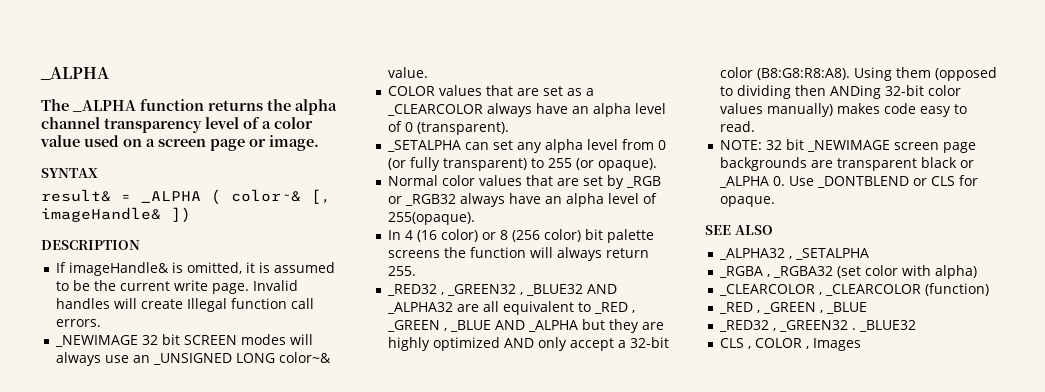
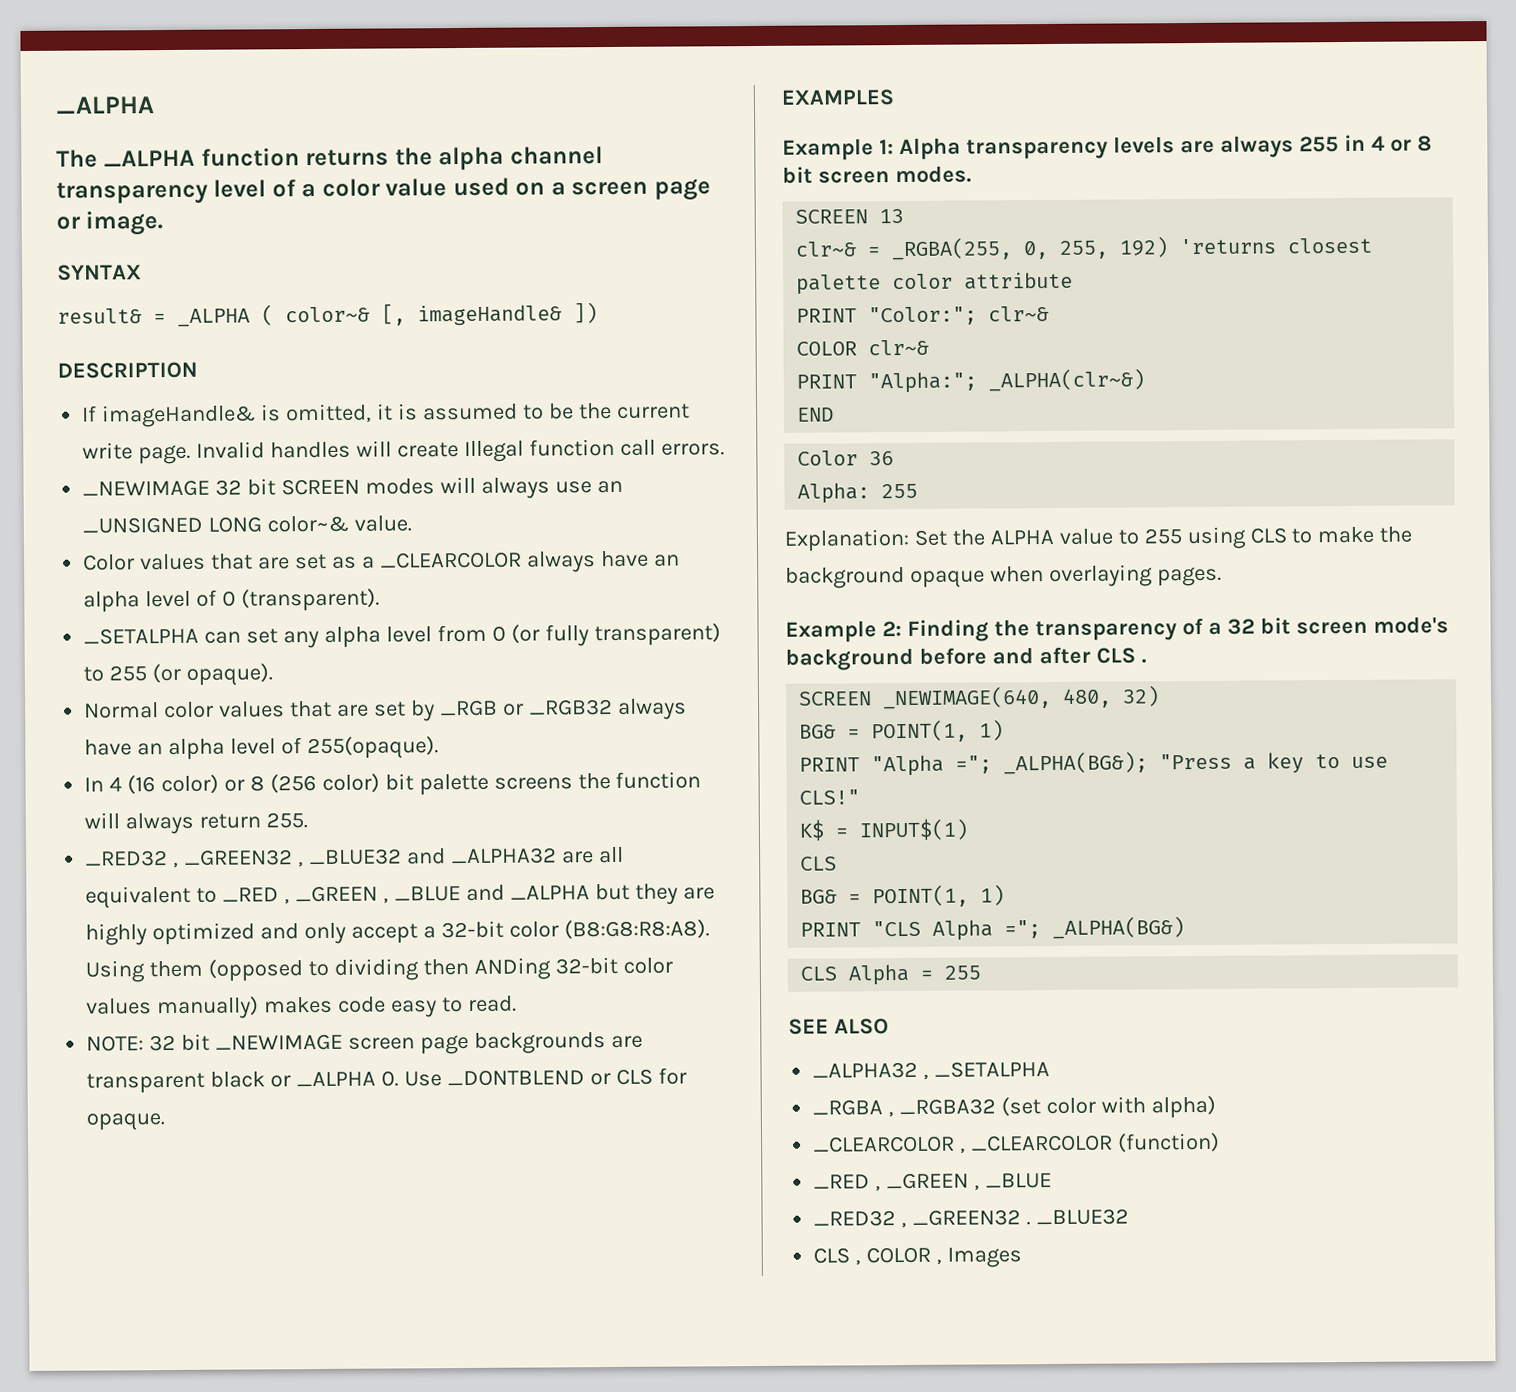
- COLOR values that are set as a _CLEARCOLOR always have an alpha level of 0 (transparent).
+ Color values that are set as a _CLEARCOLOR always have an alpha level of 0 (transparent).
- _RED32 , _GREEN32 , _BLUE32 AND _ALPHA32 are all equivalent to _RED , _GREEN , _BLUE AND _ALPHA but they are highly optimized AND only accept a 32-bit color (B8:G8:R8:A8).
+ _RED32 , _GREEN32 , _BLUE32 and _ALPHA32 are all equivalent to _RED , _GREEN , _BLUE and _ALPHA but they are highly optimized and only accept a 32-bit color (B8:G8:R8:A8).
+ EXAMPLES
+ Example 1: Alpha transparency levels are always 255 in 4 or 8 bit screen modes.
+ SCREEN 13
+ clr~& = _RGBA(255, 0, 255, 192) 'returns closest palette color attribute
+ PRINT "Color:"; clr~&
+ COLOR clr~&
+ PRINT "Alpha:"; _ALPHA(clr~&)
+ END
+ Color 36
+ Alpha: 255
+ Explanation: Set the ALPHA value to 255 using CLS to make the background opaque when overlaying pages.
+ Example 2: Finding the transparency of a 32 bit screen mode's background before and after CLS .
+ SCREEN _NEWIMAGE(640, 480, 32)
+ BG& = POINT(1, 1)
+ PRINT "Alpha ="; _ALPHA(BG&); "Press a key to use CLS!"
+ K$ = INPUT$(1)
+ CLS
+ BG& = POINT(1, 1)
+ PRINT "CLS Alpha ="; _ALPHA(BG&)
+ CLS Alpha = 255

